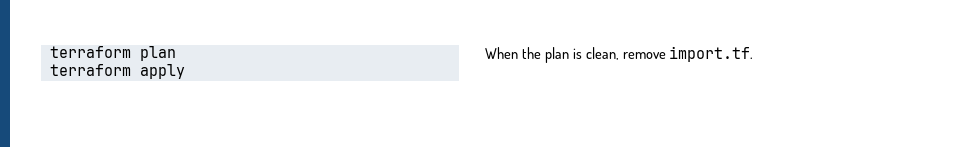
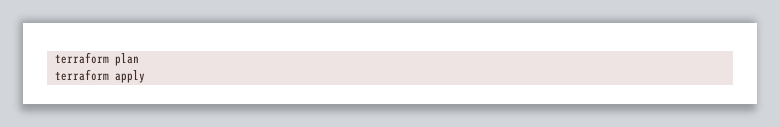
- When the plan is clean, remove import.tf.

